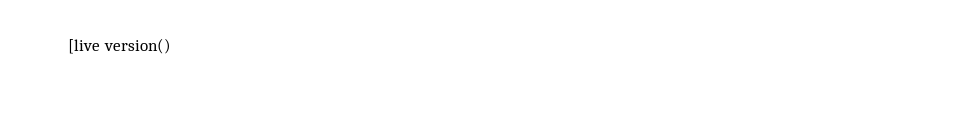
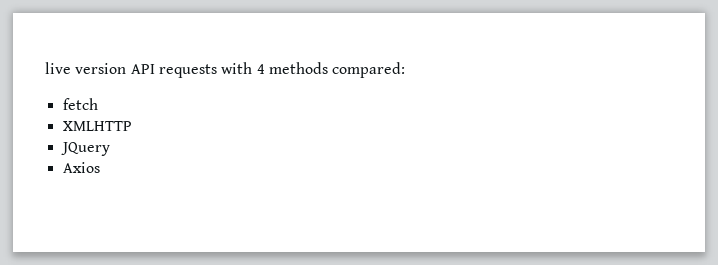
- [live version()
+ live version API requests with 4 methods compared:
+ fetch
+ XMLHTTP
+ JQuery
+ Axios

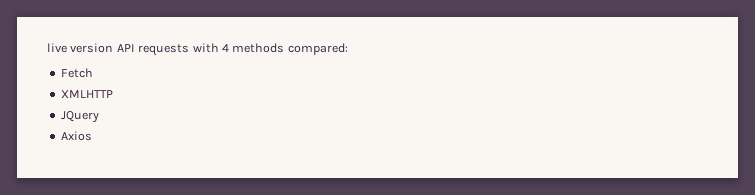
- fetch
+ Fetch

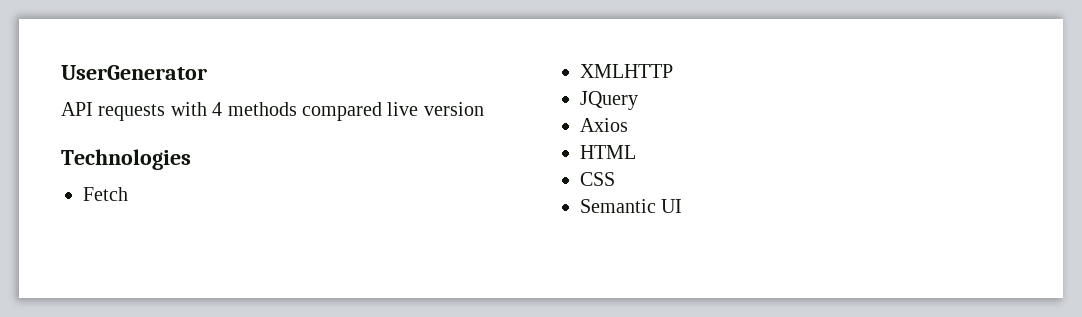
- live version API requests with 4 methods compared:
+ UserGenerator
+ API requests with 4 methods compared live version
+ Technologies
+ HTML
+ CSS
+ Semantic UI

